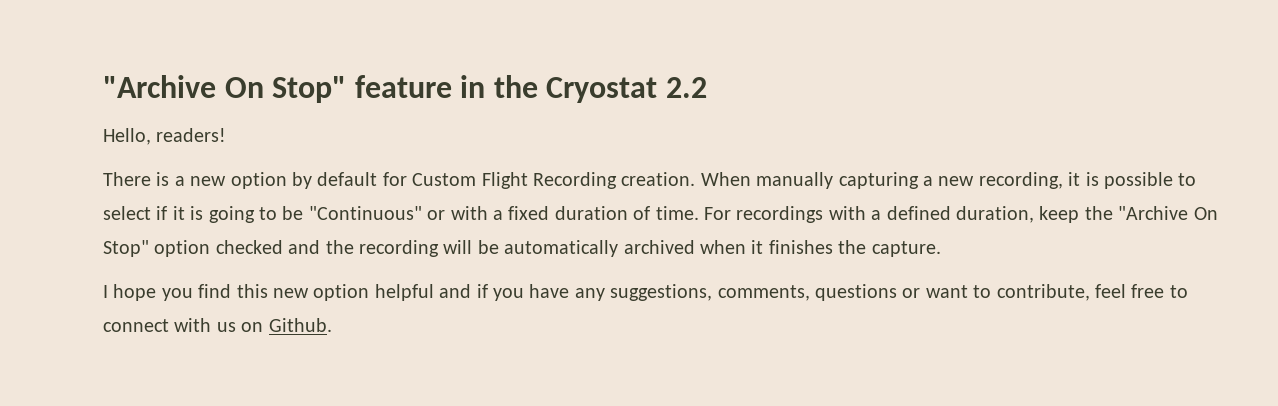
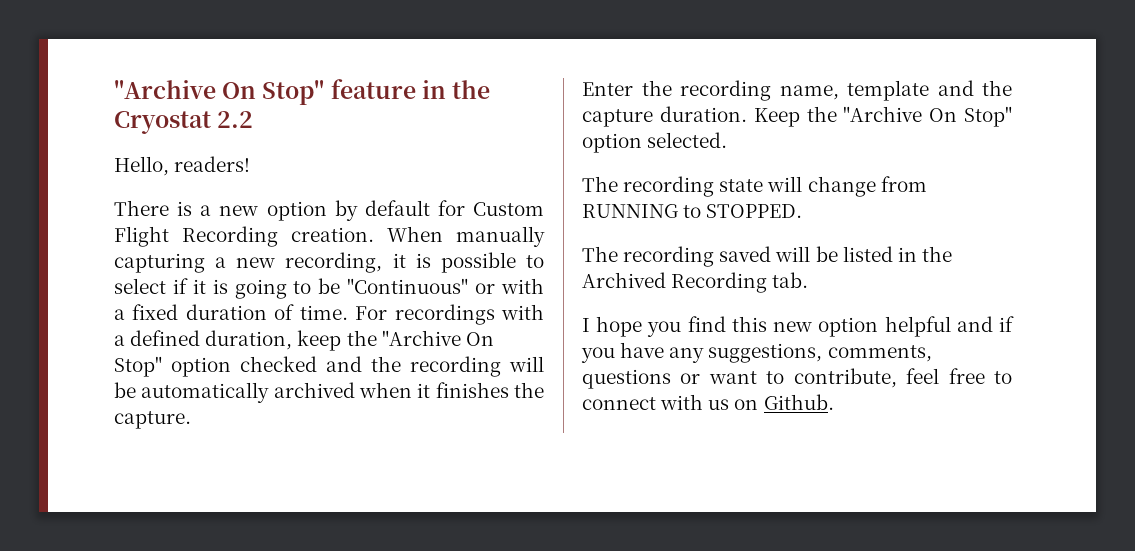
+ Enter the recording name, template and the capture duration. Keep the "Archive On Stop" option selected.
+ The recording state will change from RUNNING to STOPPED.
+ The recording saved will be listed in the Archived Recording tab.

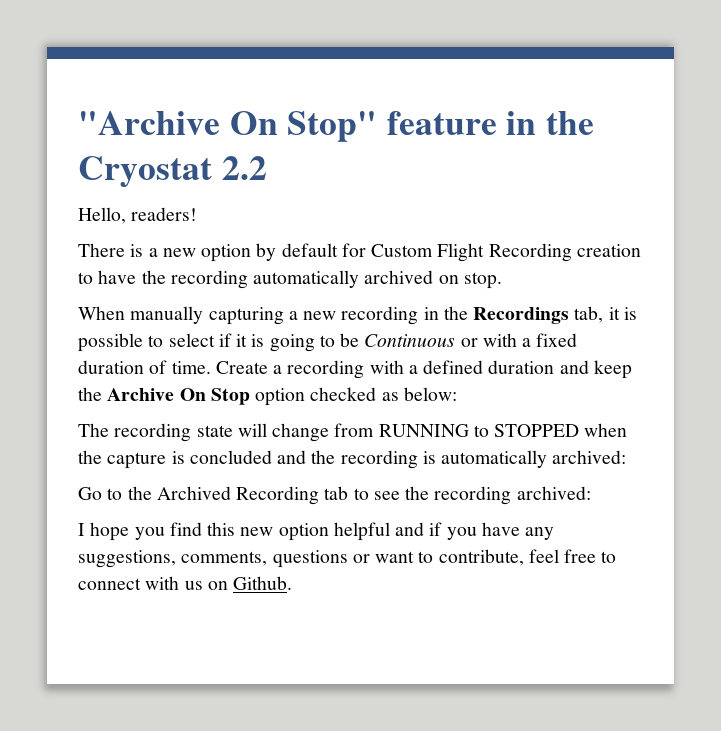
- There is a new option by default for Custom Flight Recording creation. When manually capturing a new recording, it is possible to select if it is going to be "Continuous" or with a fixed duration of time.
+ There is a new option by default for Custom Flight Recording creation to have the recording automatically archived on stop.
+ When manually capturing a new recording in the Recordings tab, it is possible to select if it is going to be Continuous or with a fixed duration of time.
- For recordings with a defined duration, keep the "Archive On Stop" option checked and the recording will be automatically archived when it finishes the capture.
- Enter the recording name, template and the capture duration. Keep the "Archive On Stop" option selected.
+ Create a recording with a defined duration and keep the Archive On Stop option checked as below:
- The recording state will change from RUNNING to STOPPED.
- The recording saved will be listed in the Archived Recording tab.
+ The recording state will change from RUNNING to STOPPED when the capture is concluded and the recording is automatically archived:
+ Go to the Archived Recording tab to see the recording archived:

